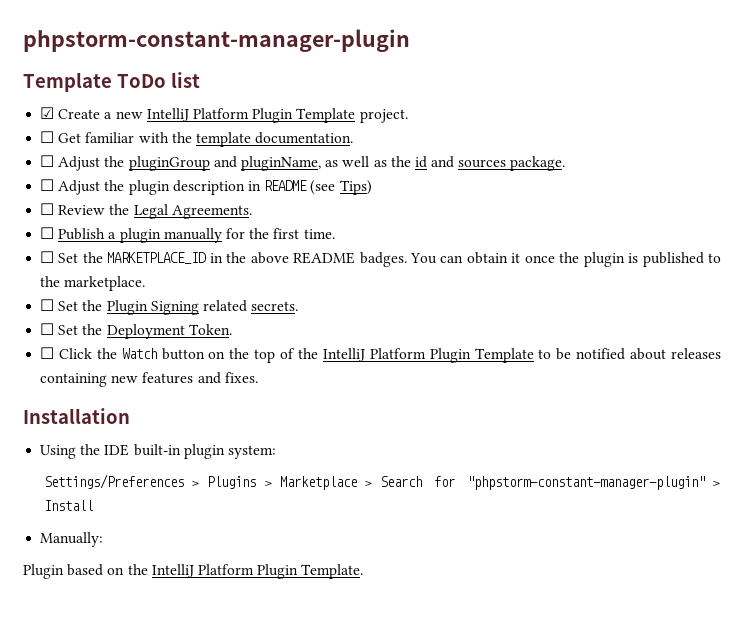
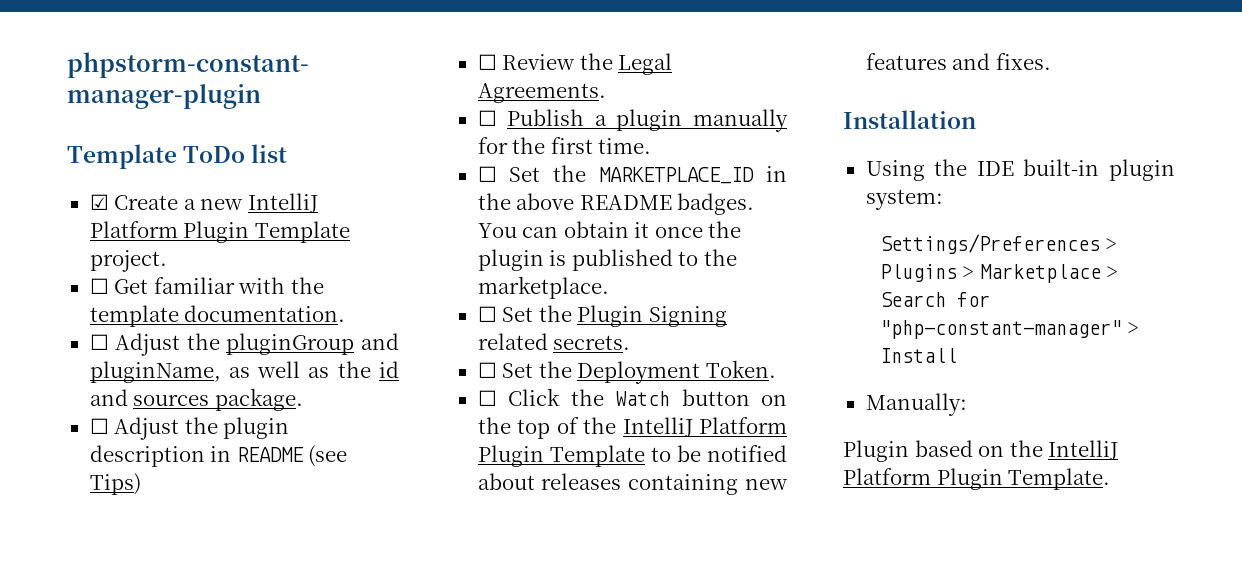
- Settings/Preferences > Plugins > Marketplace > Search for "phpstorm-constant-manager-plugin" > Install
+ Settings/Preferences > Plugins > Marketplace > Search for "php-constant-manager" > Install

